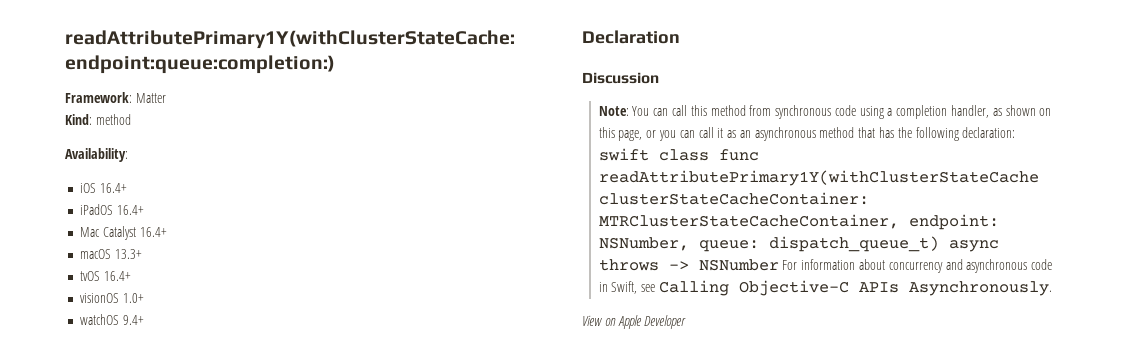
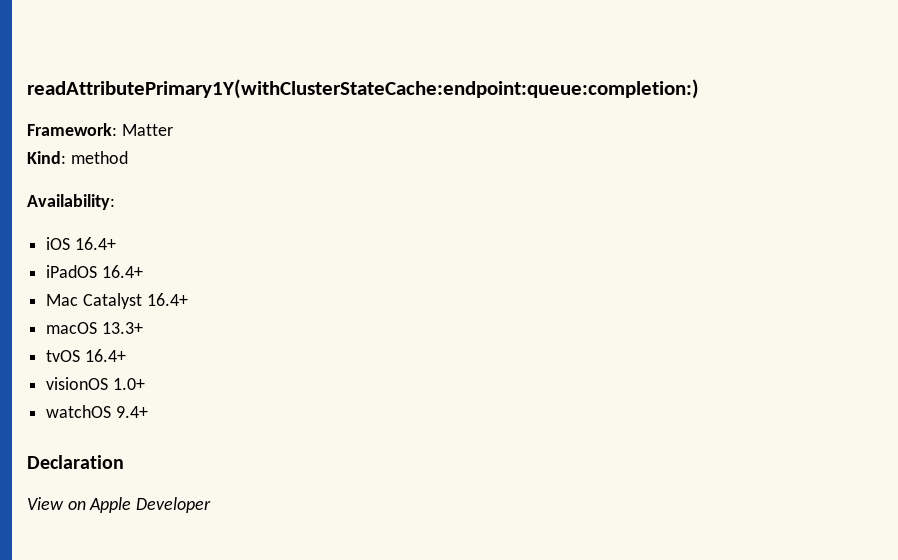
- Discussion
- Note: You can call this method from synchronous code using a completion handler, as shown on this page, or you can call it as an asynchronous method that has the following declaration: swift class func readAttributePrimary1Y(withClusterStateCache clusterStateCacheContainer: MTRClusterStateCacheContainer, endpoint: NSNumber, queue: dispatch_queue_t) async throws -> NSNumber For information about concurrency and asynchronous code in Swift, see Calling Objective-C APIs Asynchronously.

